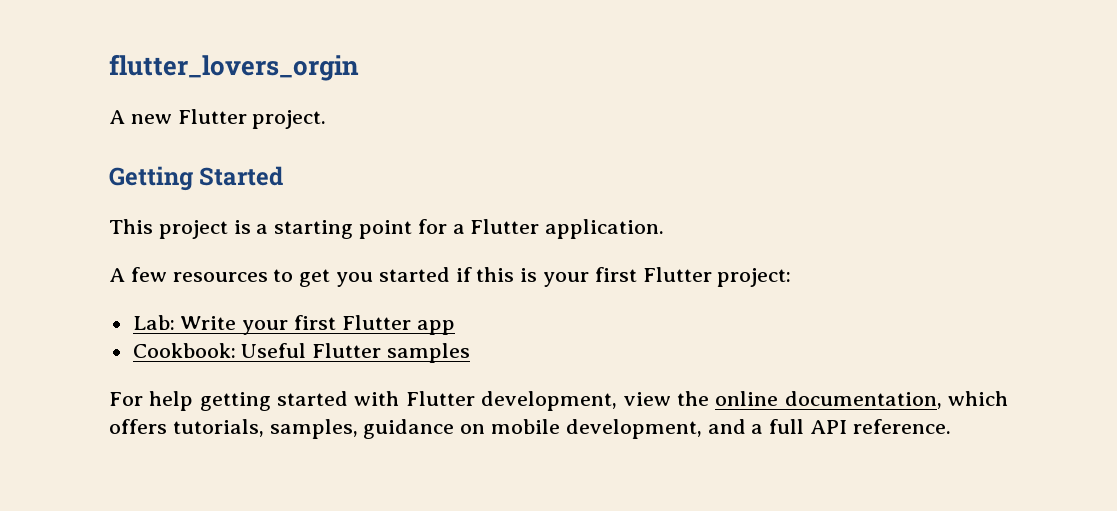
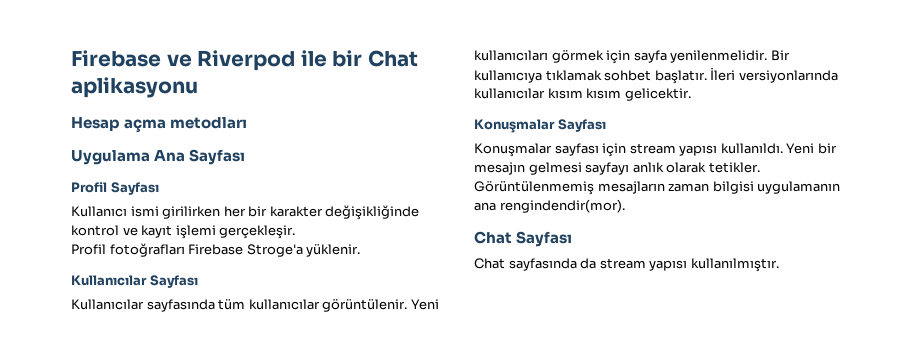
- flutter_lovers_orgin
- A new Flutter project.
- Getting Started
- This project is a starting point for a Flutter application.
- A few resources to get you started if this is your first Flutter project:
- Lab: Write your first Flutter app
- Cookbook: Useful Flutter samples
- For help getting started with Flutter development, view the online documentation, which offers tutorials, samples, guidance on mobile development, and a full API reference.
+ Firebase ve Riverpod ile bir Chat aplikasyonu
+ Hesap açma metodları
+ Uygulama Ana Sayfası
+ Profil Sayfası
+ Kullanıcı ismi girilirken her bir karakter değişikliğinde kontrol ve kayıt işlemi gerçekleşir.
+ Profil fotoğrafları Firebase Stroge'a yüklenir.
+ Kullanıcılar Sayfası
+ Kullanıcılar sayfasında tüm kullanıcılar görüntülenir. Yeni kullanıcıları görmek için sayfa yenilenmelidir. Bir kullanıcıya tıklamak sohbet başlatır. İleri versiyonlarında kullanıcılar kısım kısım gelicektir.
+ Konuşmalar Sayfası
+ Konuşmalar sayfası için stream yapısı kullanıldı. Yeni bir mesajın gelmesi sayfayı anlık olarak tetikler. Görüntülenmemiş mesajların zaman bilgisi uygulamanın ana rengindendir(mor).
+ Chat Sayfası
+ Chat sayfasında da stream yapısı kullanılmıştır.

